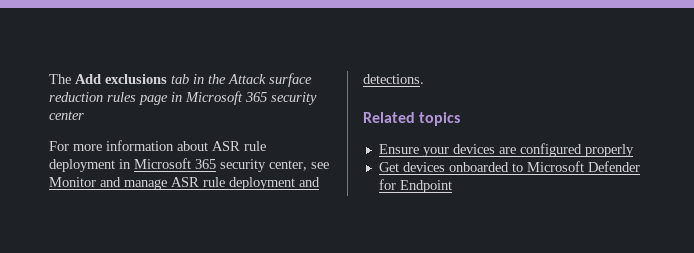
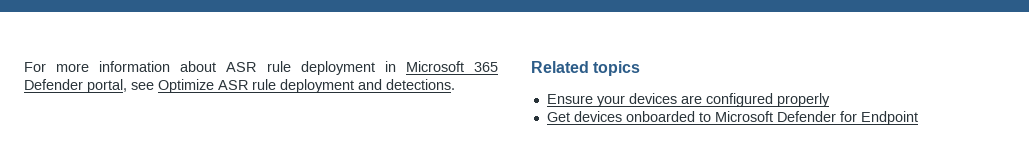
- The Add exclusions tab in the Attack surface reduction rules page in Microsoft 365 security center
- For more information about ASR rule deployment in Microsoft 365 security center, see Monitor and manage ASR rule deployment and detections.
+ For more information about ASR rule deployment in Microsoft 365 Defender portal, see Optimize ASR rule deployment and detections.

